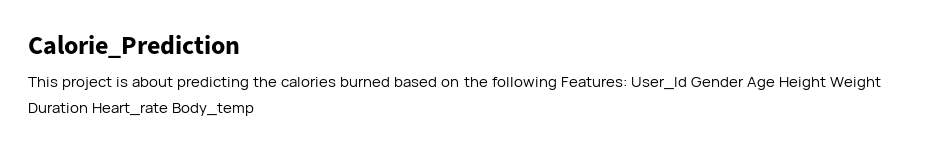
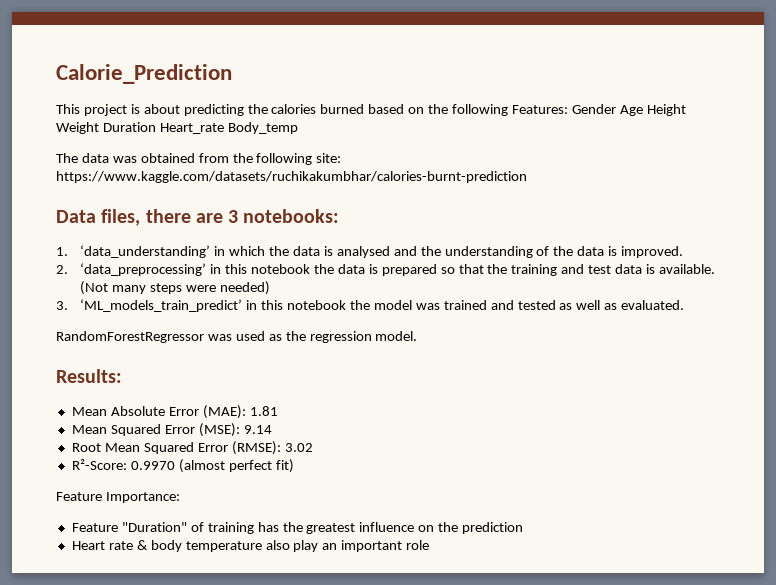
- This project is about predicting the calories burned based on the following Features: User_Id Gender Age Height Weight Duration Heart_rate Body_temp
+ This project is about predicting the calories burned based on the following Features: Gender Age Height Weight Duration Heart_rate Body_temp
+ The data was obtained from the following site: https://www.kaggle.com/datasets/ruchikakumbhar/calories-burnt-prediction
+ Data files, there are 3 notebooks:
+ 1. ‘data_understanding’ in which the data is analysed and the understanding of the data is improved.
+ 2. ‘data_preprocessing’ in this notebook the data is prepared so that the training and test data is available. (Not many steps were needed)
+ 3. ‘ML_models_train_predict’ in this notebook the model was trained and tested as well as evaluated.
+ RandomForestRegressor was used as the regression model.
+ Results:
+ Mean Absolute Error (MAE): 1.81
+ Mean Squared Error (MSE): 9.14
+ Root Mean Squared Error (RMSE): 3.02
+ R²-Score: 0.9970 (almost perfect fit)
+ Feature Importance:
+ Feature "Duration" of training has the greatest influence on the prediction
+ Heart rate & body temperature also play an important role

